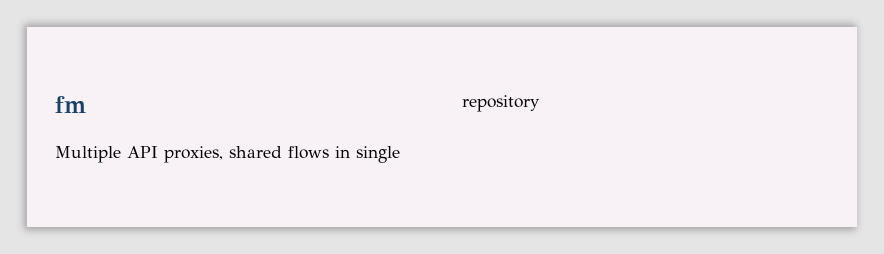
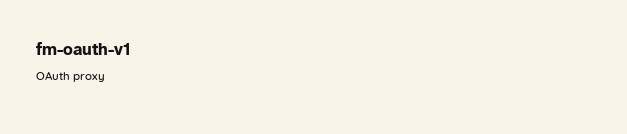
- fm
- Multiple API proxies, shared flows in single repository
+ fm-oauth-v1
+ OAuth proxy

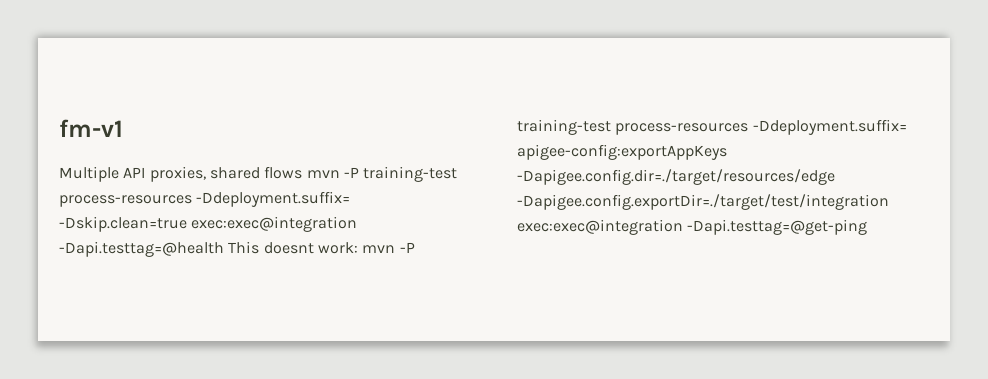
- fm-oauth-v1
- OAuth proxy
+ fm-v1
+ Multiple API proxies, shared flows mvn -P training-test process-resources -Ddeployment.suffix= -Dskip.clean=true exec:exec@integration -Dapi.testtag=@health This doesnt work: mvn -P training-test process-resources -Ddeployment.suffix= apigee-config:exportAppKeys -Dapigee.config.dir=./target/resources/edge -Dapigee.config.exportDir=./target/test/integration exec:exec@integration -Dapi.testtag=@get-ping

